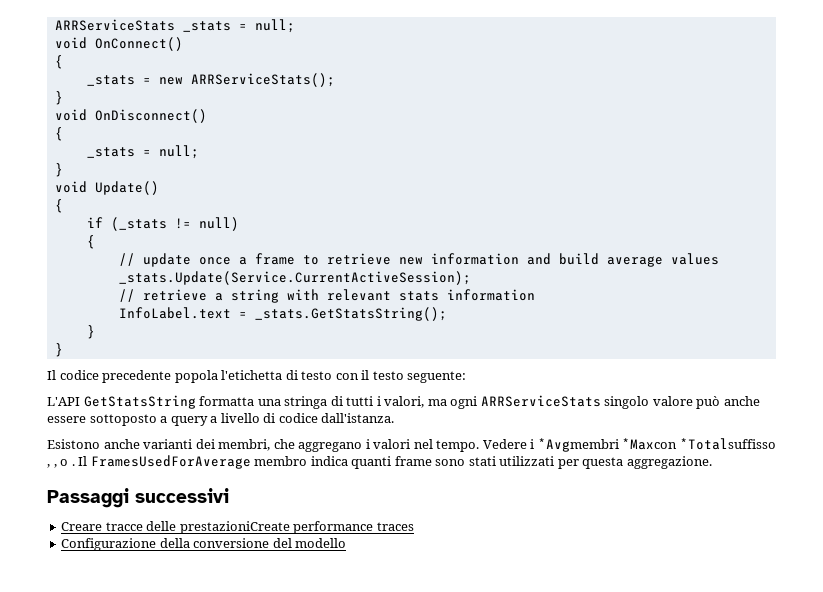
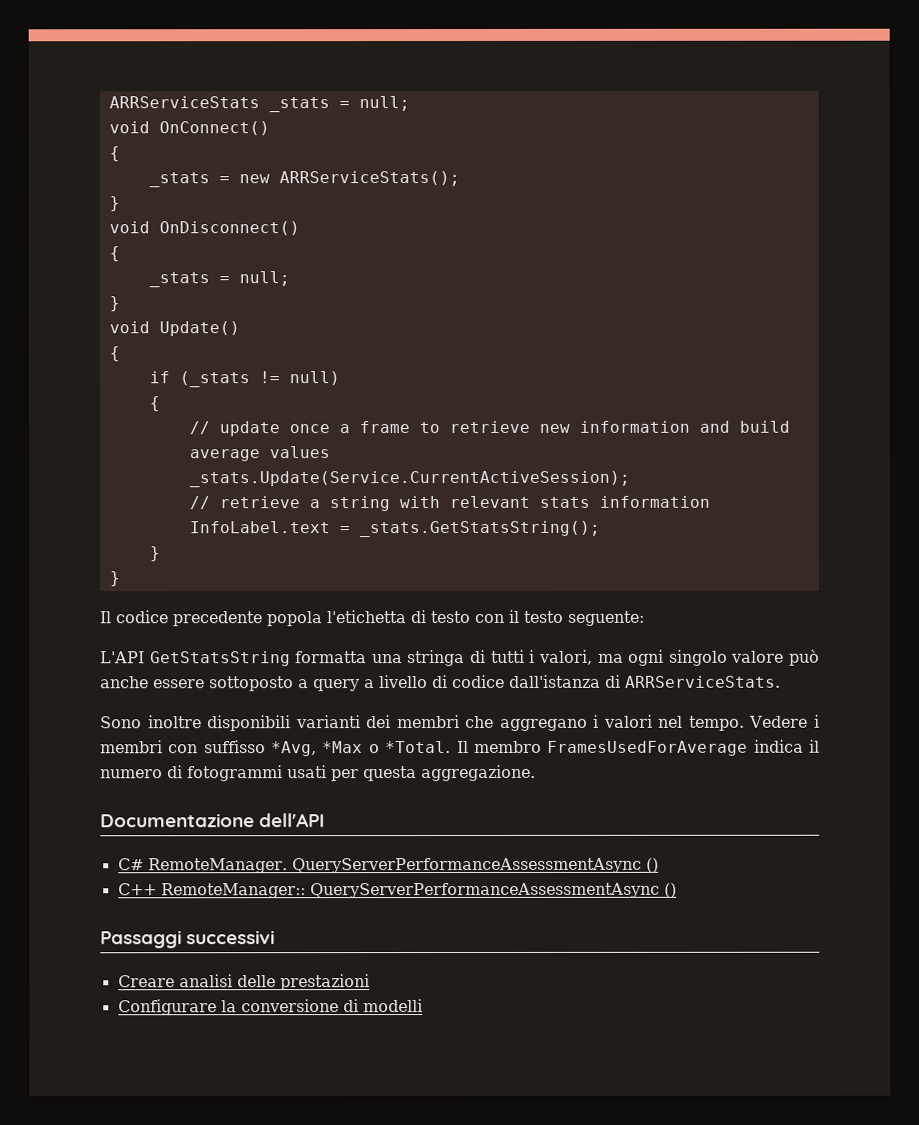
- L'API GetStatsString formatta una stringa di tutti i valori, ma ogni ARRServiceStats singolo valore può anche essere sottoposto a query a livello di codice dall'istanza.
- Esistono anche varianti dei membri, che aggregano i valori nel tempo.
+ L'API GetStatsString formatta una stringa di tutti i valori, ma ogni singolo valore può anche essere sottoposto a query a livello di codice dall'istanza di ARRServiceStats.
+ Sono inoltre disponibili varianti dei membri che aggregano i valori nel tempo.
- Vedere i *Avgmembri *Maxcon *Totalsuffisso , , o . Il FramesUsedForAverage membro indica quanti frame sono stati utilizzati per questa aggregazione.
+ Vedere i membri con suffisso *Avg, *Max o *Total. Il membro FramesUsedForAverage indica il numero di fotogrammi usati per questa aggregazione.
+ Documentazione dell'API
+ C# RemoteManager. QueryServerPerformanceAssessmentAsync ()
+ C++ RemoteManager:: QueryServerPerformanceAssessmentAsync ()
  Passaggi successivi
- Creare tracce delle prestazioniCreate performance traces
- Configurazione della conversione del modello
+ Creare analisi delle prestazioni
+ Configurare la conversione di modelli

